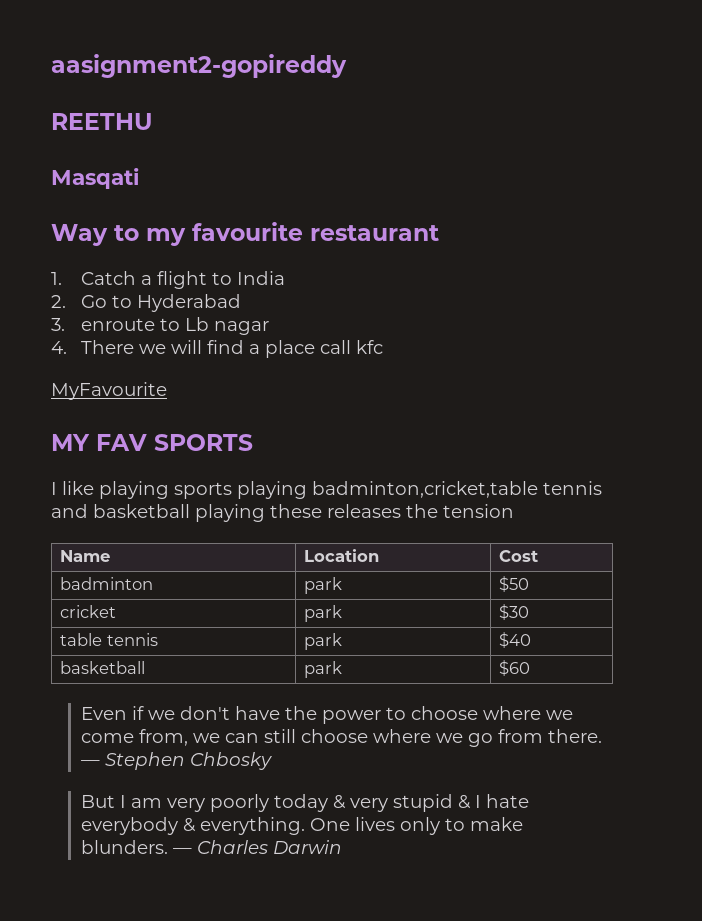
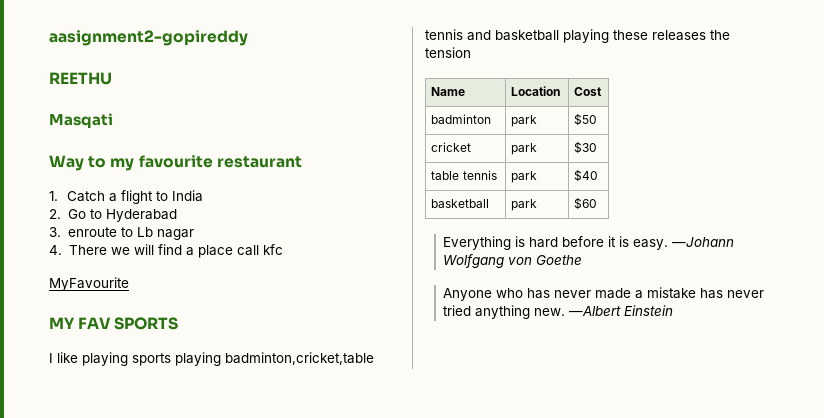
- Even if we don't have the power to choose where we come from, we can still choose where we go from there. — Stephen Chbosky
- But I am very poorly today & very stupid & I hate everybody & everything. One lives only to make blunders. ― Charles Darwin
+ Everything is hard before it is easy. —Johann Wolfgang von Goethe
+ Anyone who has never made a mistake has never tried anything new. —Albert Einstein

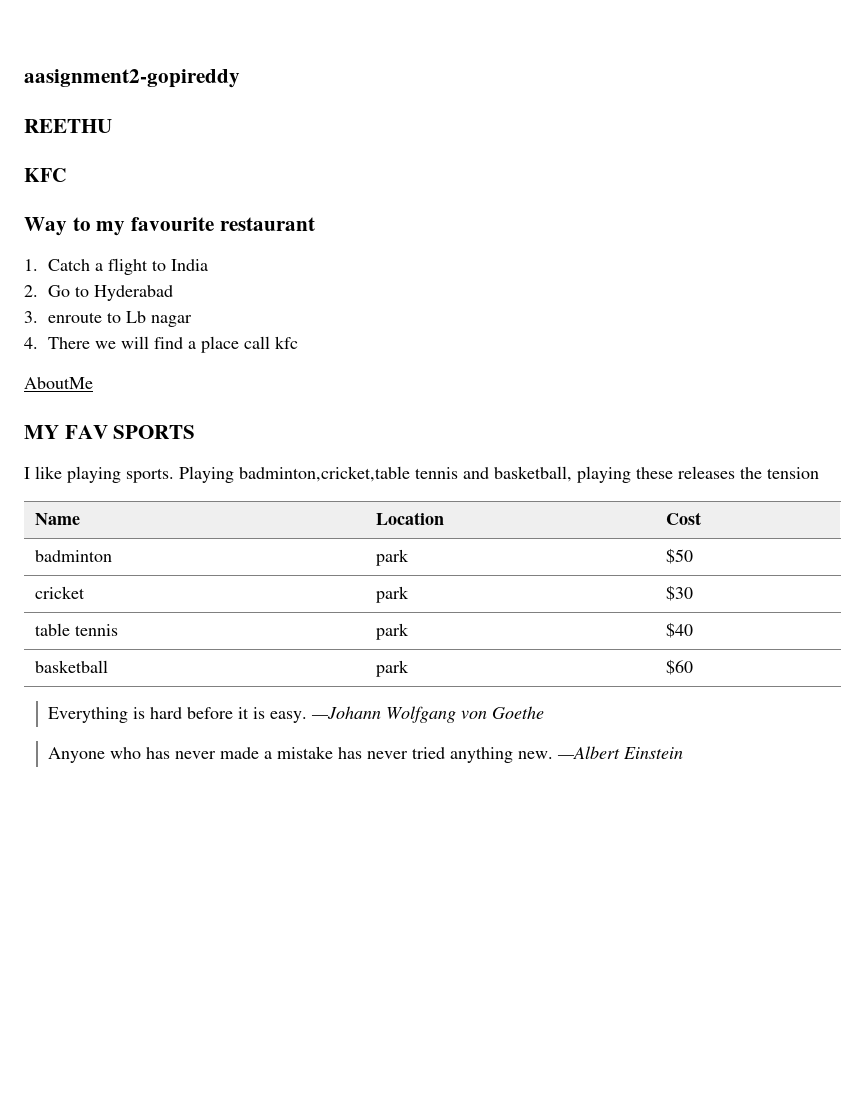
- Masqati
+ KFC
- MyFavourite
+ AboutMe
- I like playing sports playing badminton,cricket,table tennis and basketball playing these releases the tension
+ I like playing sports. Playing badminton,cricket,table tennis and basketball, playing these releases the tension

